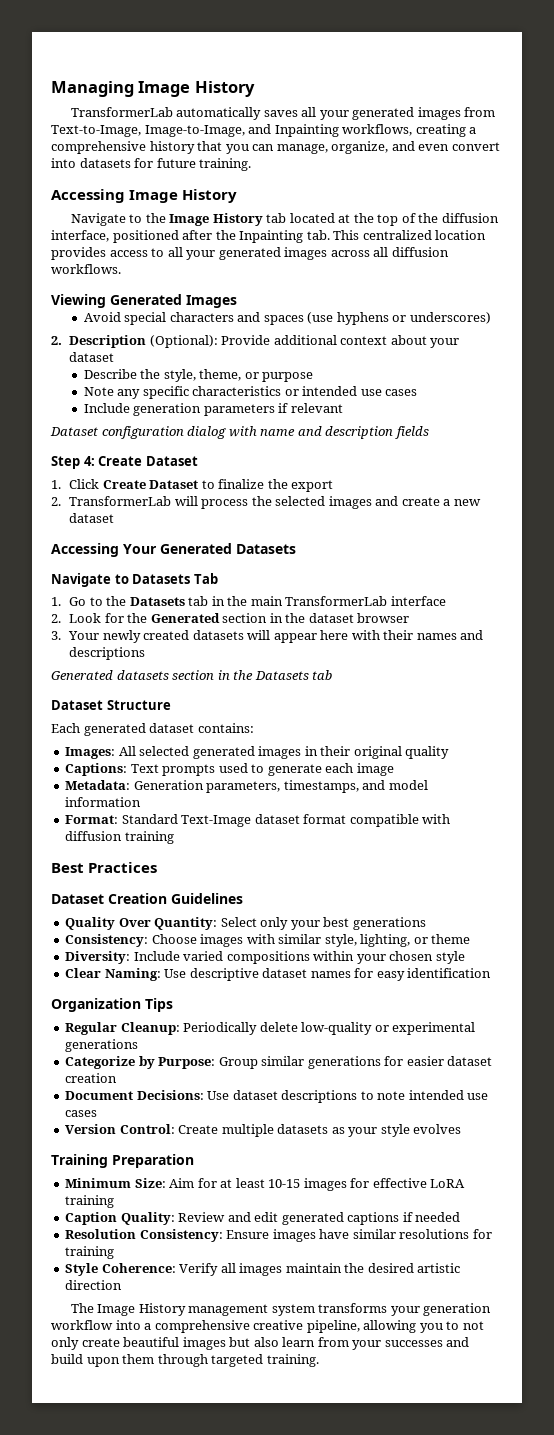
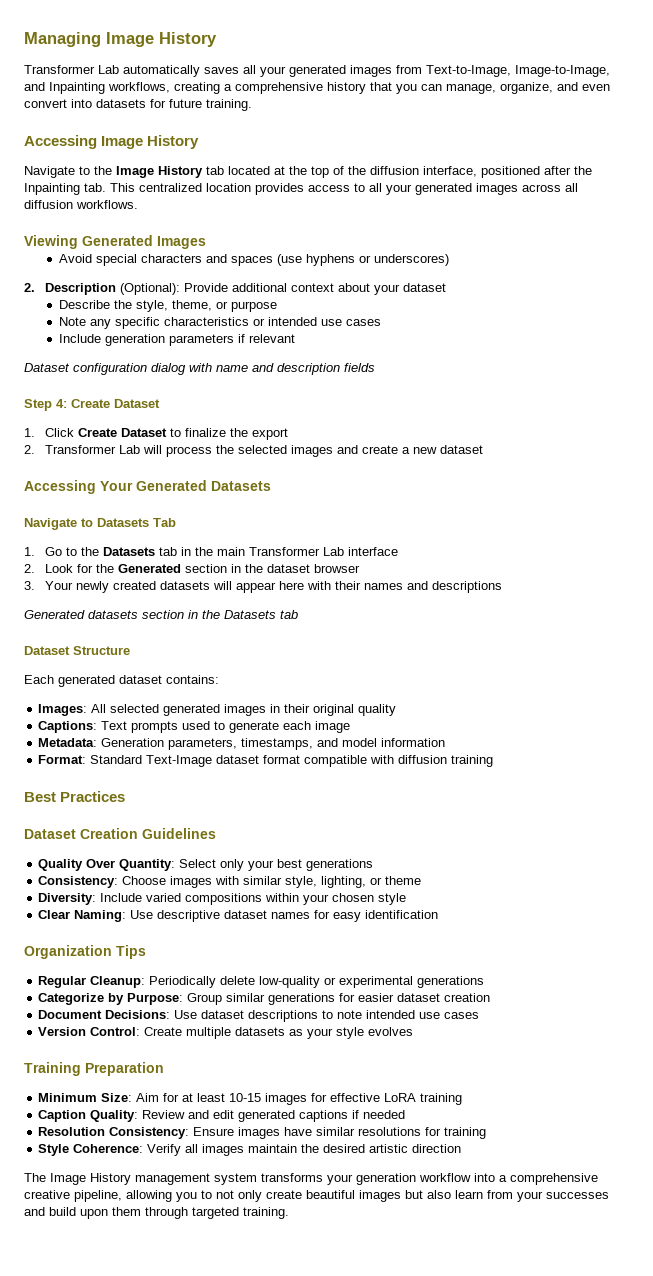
- TransformerLab automatically saves all your generated images from Text-to-Image, Image-to-Image, and Inpainting workflows, creating a comprehensive history that you can manage, organize, and even convert into datasets for future training.
+ Transformer Lab automatically saves all your generated images from Text-to-Image, Image-to-Image, and Inpainting workflows, creating a comprehensive history that you can manage, organize, and even convert into datasets for future training.
- 2. TransformerLab will process the selected images and create a new dataset
+ 2. Transformer Lab will process the selected images and create a new dataset
- 1. Go to the Datasets tab in the main TransformerLab interface
+ 1. Go to the Datasets tab in the main Transformer Lab interface

